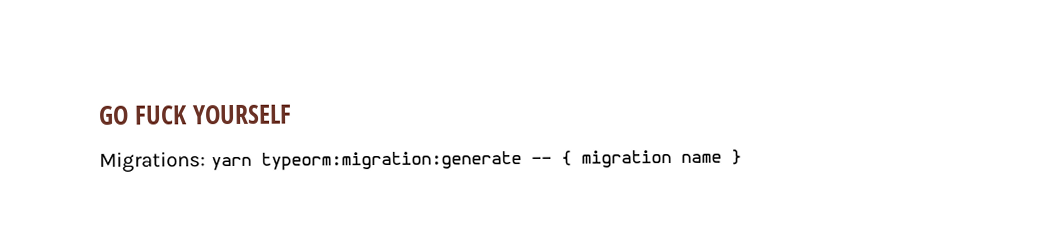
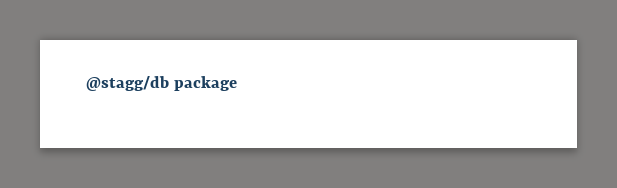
- GO FUCK YOURSELF
- Migrations: yarn typeorm:migration:generate -- { migration name }
+ @stagg/db package

